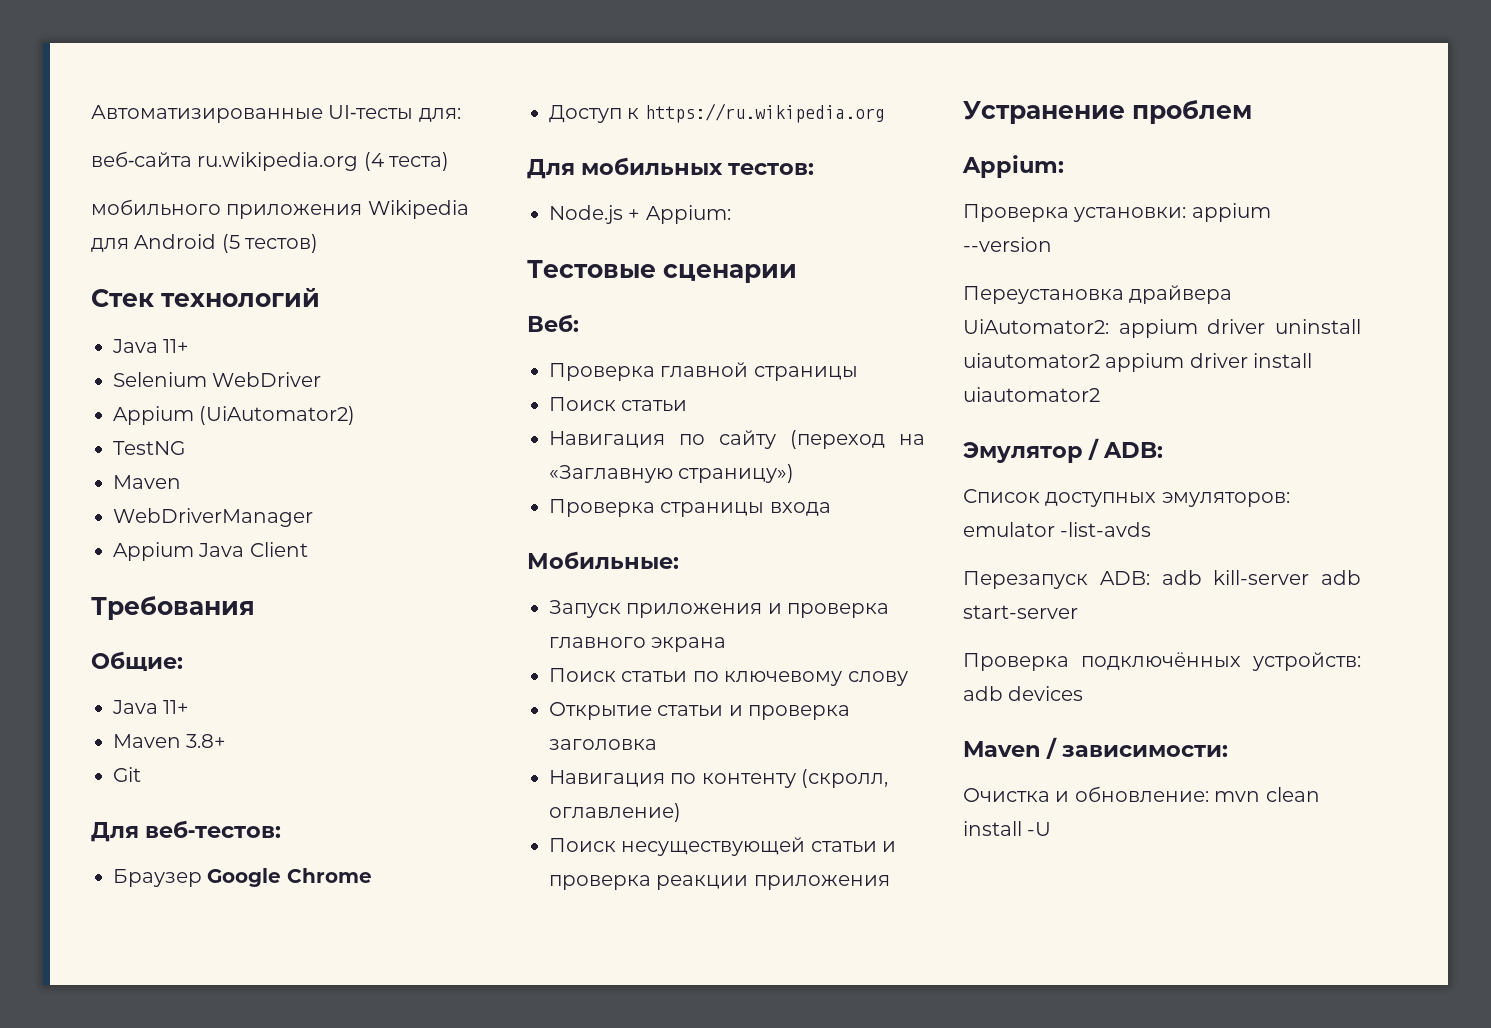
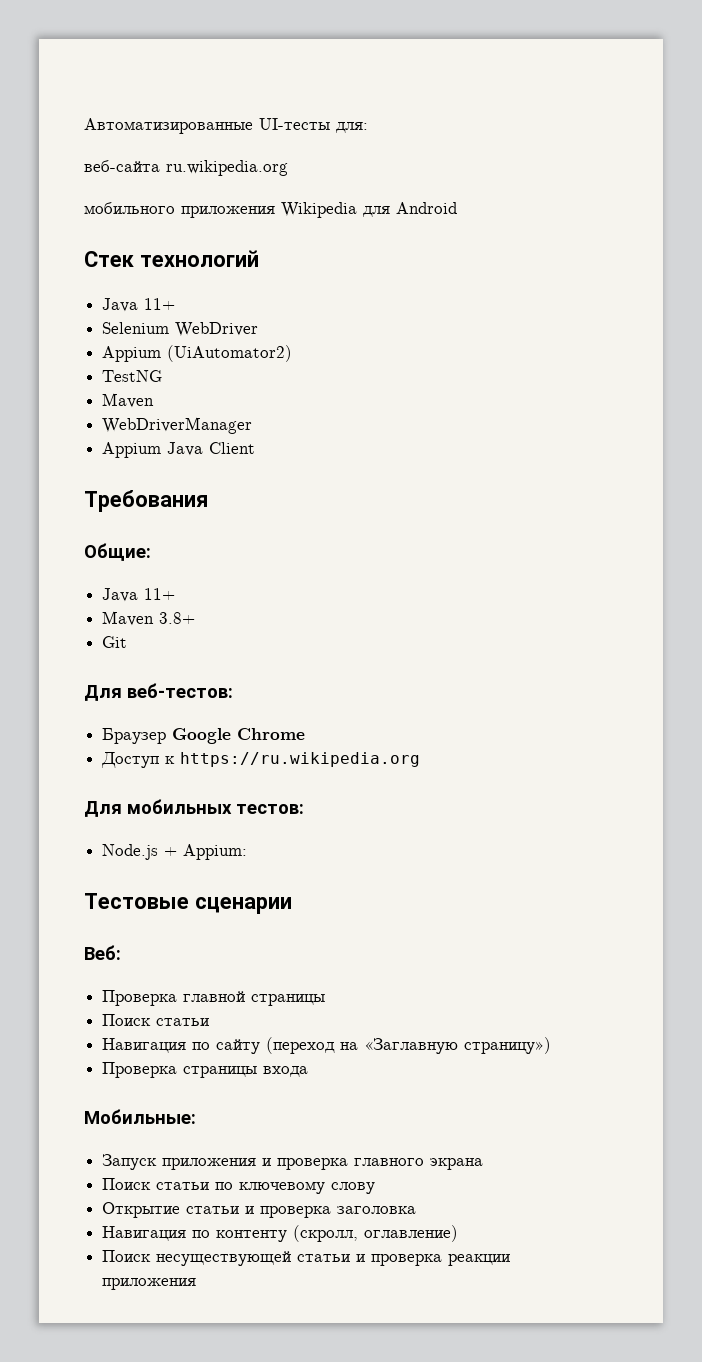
- веб‑сайта ru.wikipedia.org (4 теста)
+ веб‑сайта ru.wikipedia.org
- мобильного приложения Wikipedia для Android (5 тестов)
+ мобильного приложения Wikipedia для Android
- Устранение проблем
- Appium:
- Проверка установки: appium --version
- Переустановка драйвера UiAutomator2: appium driver uninstall uiautomator2 appium driver install uiautomator2
- Эмулятор / ADB:
- Список доступных эмуляторов: emulator -list-avds
- Перезапуск ADB: adb kill-server adb start-server
- Проверка подключённых устройств: adb devices
- Maven / зависимости:
- Очистка и обновление: mvn clean install -U

